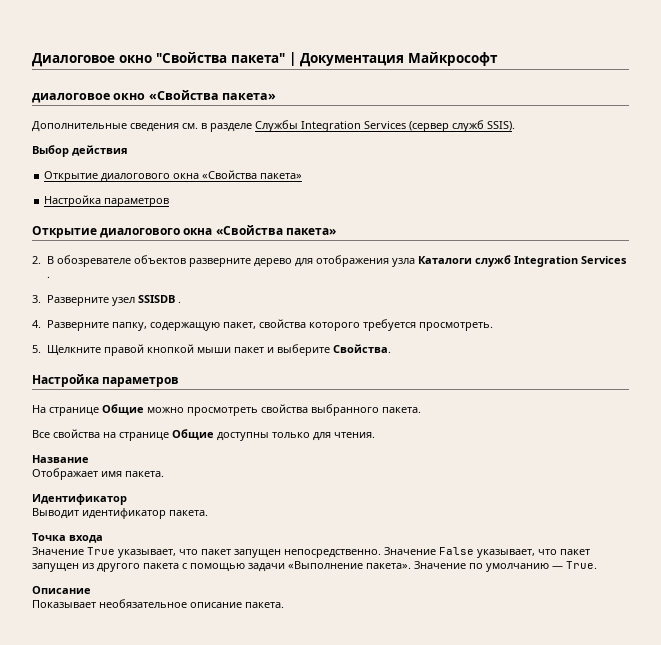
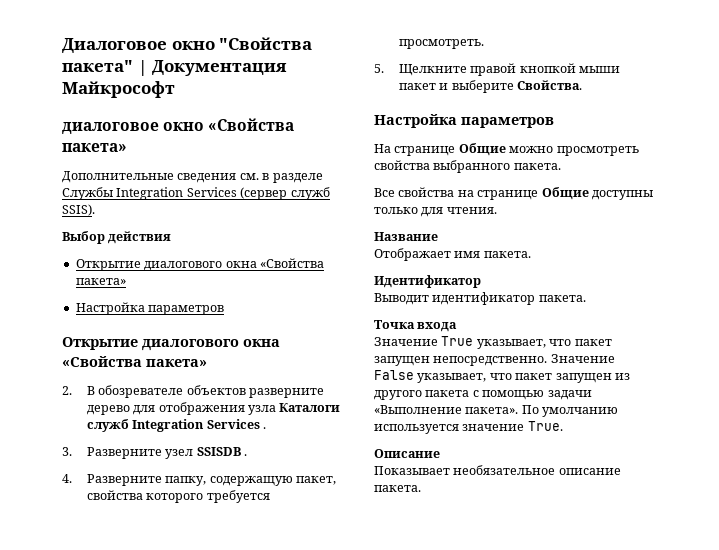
- Значение по умолчанию — True.
+ По умолчанию используется значение True.

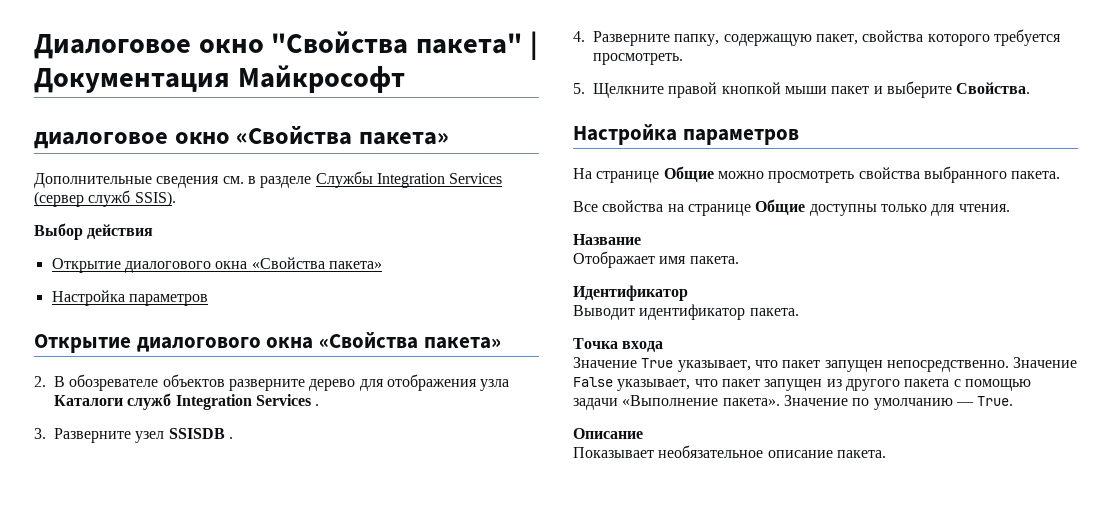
- По умолчанию используется значение True.
+ Значение по умолчанию — True.

